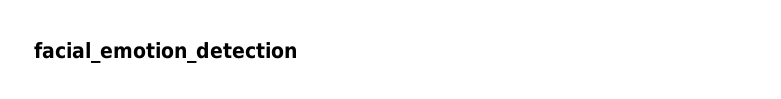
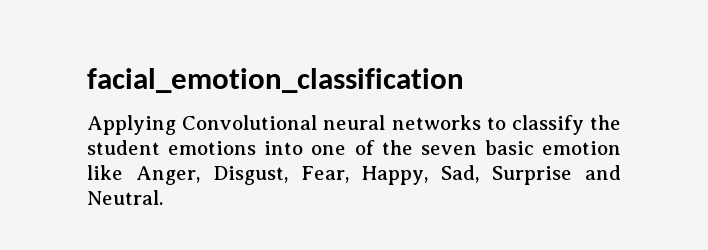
- facial_emotion_detection
+ facial_emotion_classification
+ Applying Convolutional neural networks to classify the student emotions into one of the seven basic emotion like Anger, Disgust, Fear, Happy, Sad, Surprise and Neutral.

